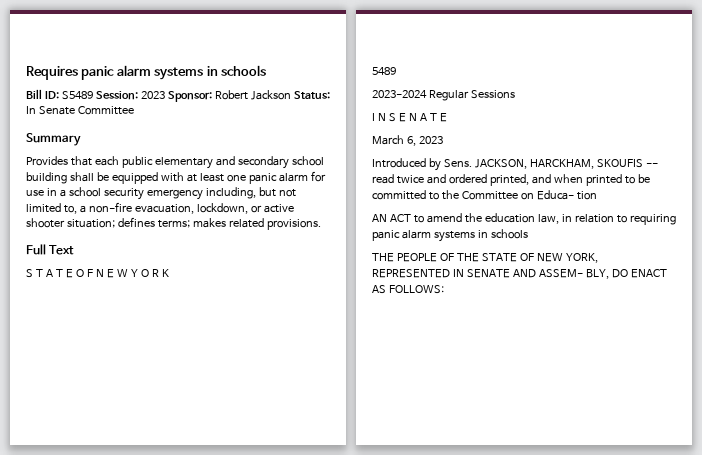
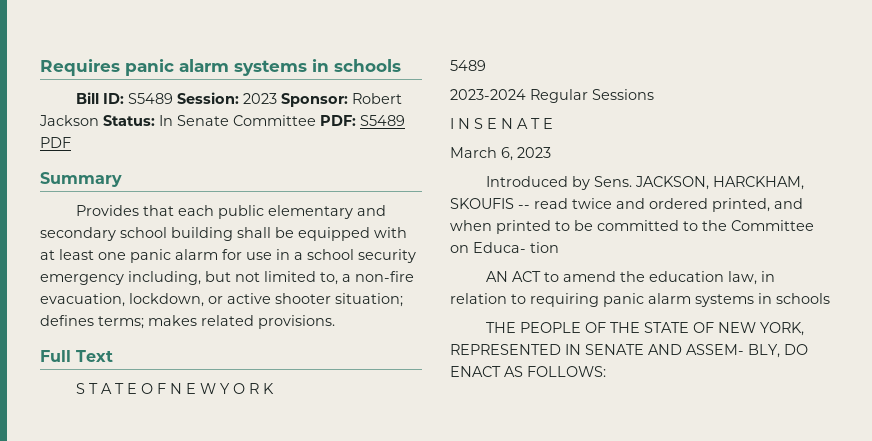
- Bill ID: S5489 Session: 2023 Sponsor: Robert Jackson Status: In Senate Committee
+ Bill ID: S5489 Session: 2023 Sponsor: Robert Jackson Status: In Senate Committee PDF: S5489 PDF

